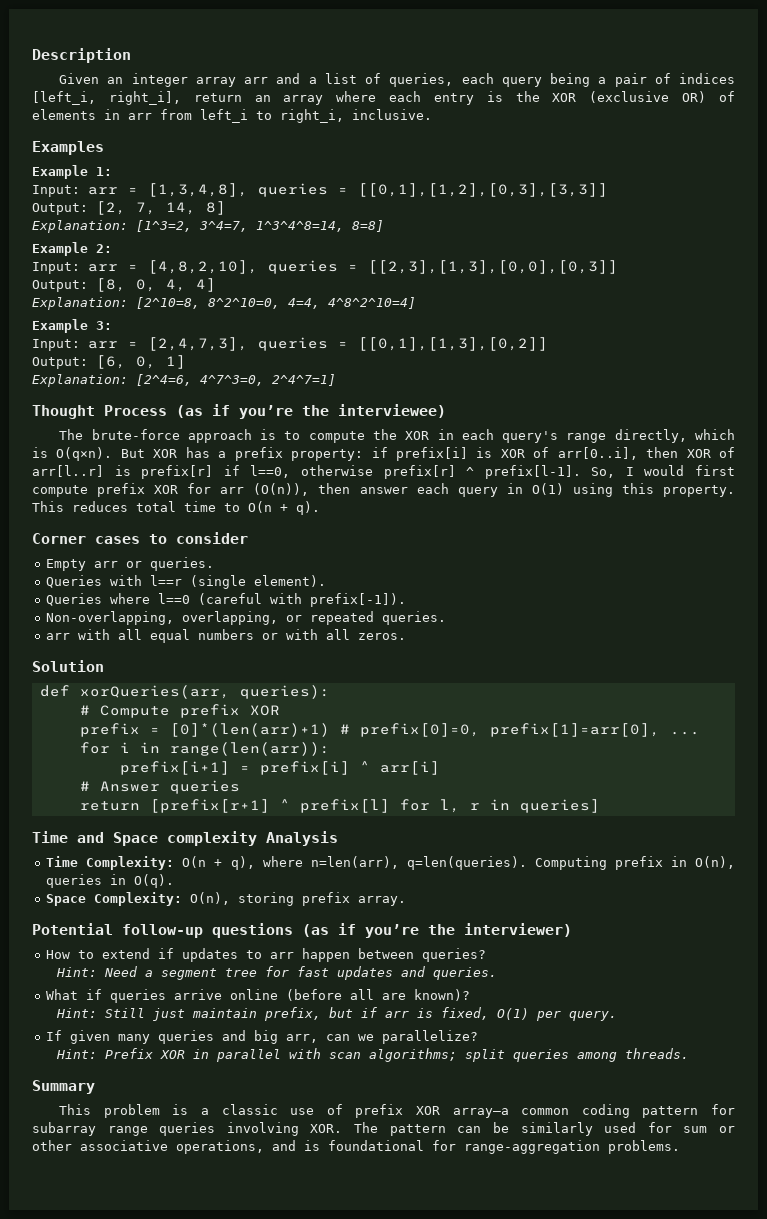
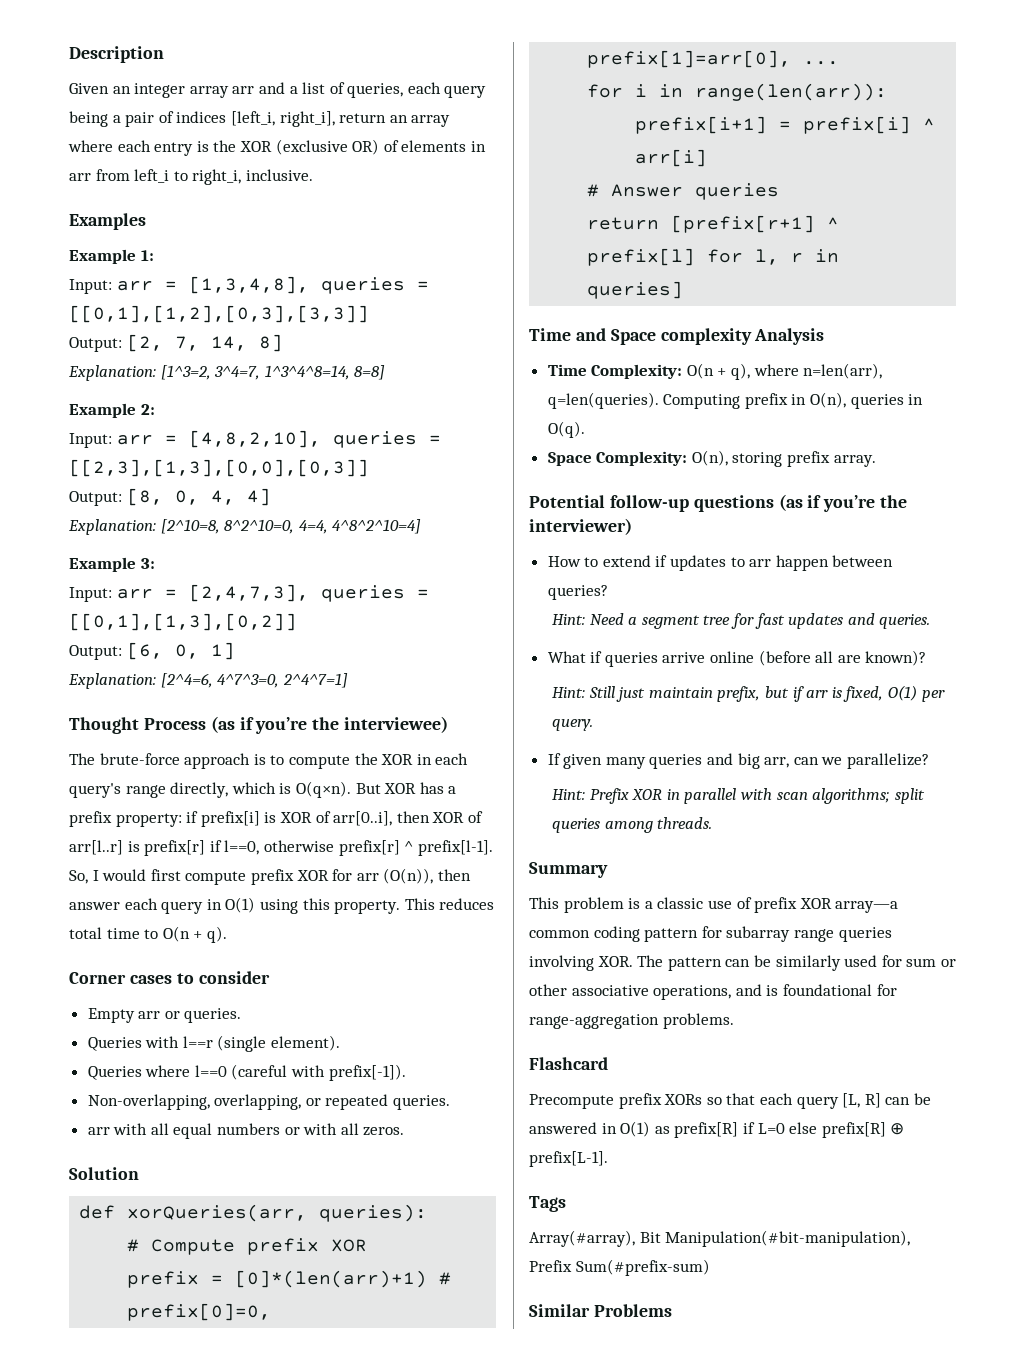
+ Flashcard
+ Precompute prefix XORs so that each query [L, R] can be answered in O(1) as prefix[R] if L=0 else prefix[R] ⊕ prefix[L-1].
+ Tags
+ Array(#array), Bit Manipulation(#bit-manipulation), Prefix Sum(#prefix-sum)
+ Similar Problems

